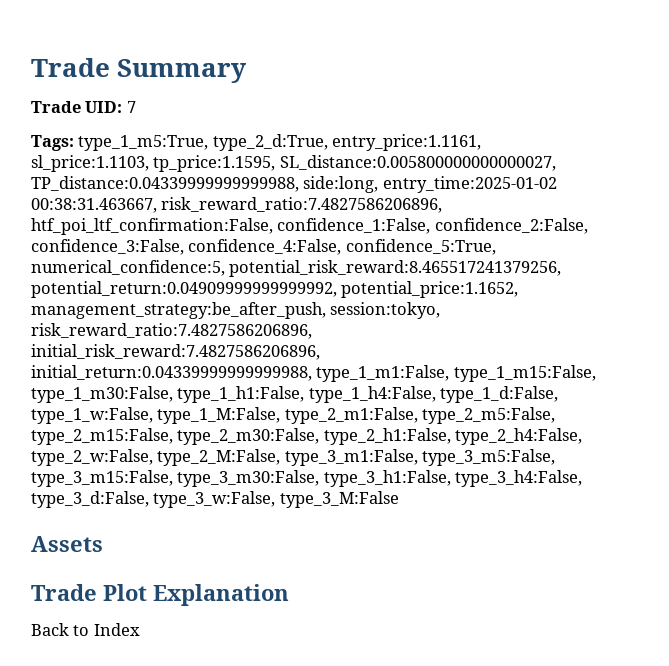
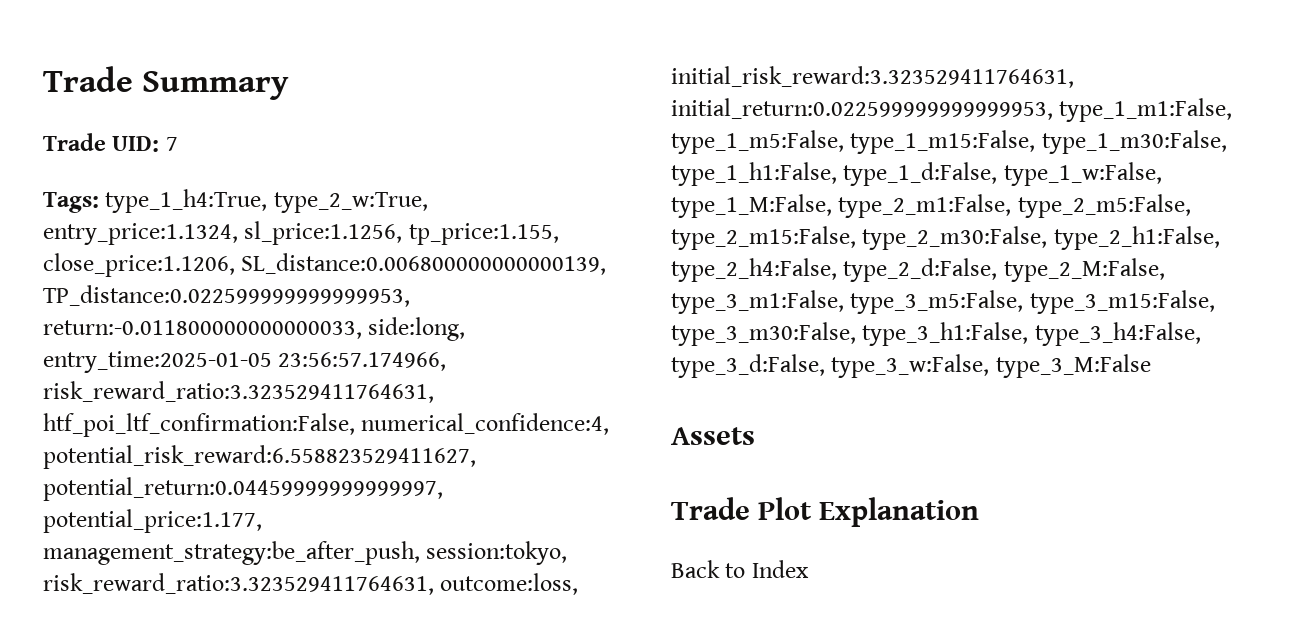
- Tags: type_1_m5:True, type_2_d:True, entry_price:1.1161, sl_price:1.1103, tp_price:1.1595, SL_distance:0.005800000000000027, TP_distance:0.04339999999999988, side:long, entry_time:2025-01-02 00:38:31.463667, risk_reward_ratio:7.4827586206896, htf_poi_ltf_confirmation:False, confidence_1:False, confidence_2:False, confidence_3:False, confidence_4:False, confidence_5:True, numerical_confidence:5, potential_risk_reward:8.465517241379256, potential_return:0.04909999999999992, potential_price:1.1652, management_strategy:be_after_push, session:tokyo, risk_reward_ratio:7.4827586206896, initial_risk_reward:7.4827586206896, initial_return:0.04339999999999988, type_1_m1:False, type_1_m15:False, type_1_m30:False, type_1_h1:False, type_1_h4:False, type_1_d:False, type_1_w:False, type_1_M:False, type_2_m1:False, type_2_m5:False, type_2_m15:False, type_2_m30:False, type_2_h1:False, type_2_h4:False, type_2_w:False, type_2_M:False, type_3_m1:False, type_3_m5:False, type_3_m15:False, type_3_m30:False, type_3_h1:False, type_3_h4:False, type_3_d:False, type_3_w:False, type_3_M:False
+ Tags: type_1_h4:True, type_2_w:True, entry_price:1.1324, sl_price:1.1256, tp_price:1.155, close_price:1.1206, SL_distance:0.006800000000000139, TP_distance:0.022599999999999953, return:-0.011800000000000033, side:long, entry_time:2025-01-05 23:56:57.174966, risk_reward_ratio:3.323529411764631, htf_poi_ltf_confirmation:False, numerical_confidence:4, potential_risk_reward:6.558823529411627, potential_return:0.04459999999999997, potential_price:1.177, management_strategy:be_after_push, session:tokyo, risk_reward_ratio:3.323529411764631, outcome:loss, initial_risk_reward:3.323529411764631, initial_return:0.022599999999999953, type_1_m1:False, type_1_m5:False, type_1_m15:False, type_1_m30:False, type_1_h1:False, type_1_d:False, type_1_w:False, type_1_M:False, type_2_m1:False, type_2_m5:False, type_2_m15:False, type_2_m30:False, type_2_h1:False, type_2_h4:False, type_2_d:False, type_2_M:False, type_3_m1:False, type_3_m5:False, type_3_m15:False, type_3_m30:False, type_3_h1:False, type_3_h4:False, type_3_d:False, type_3_w:False, type_3_M:False

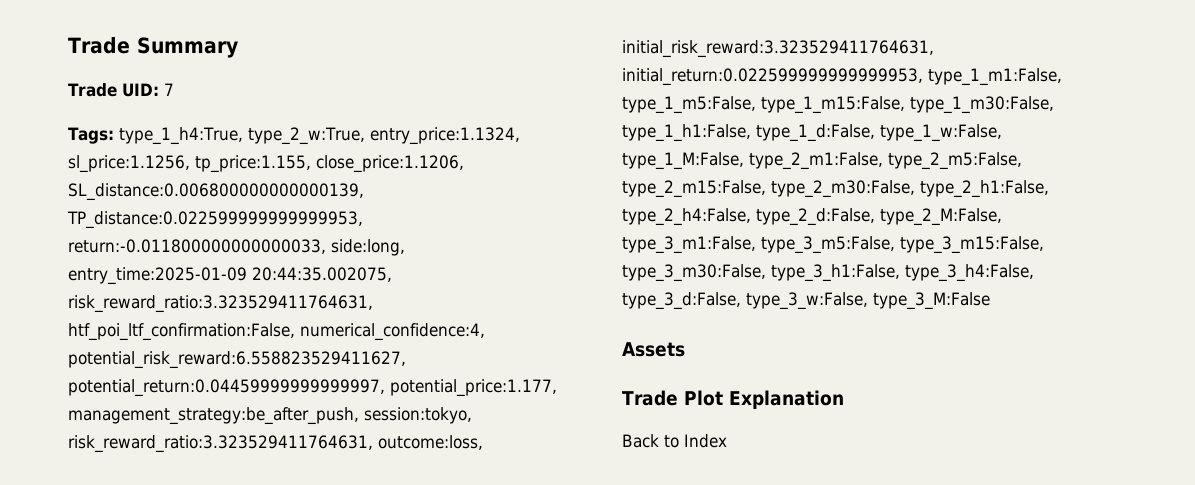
- Tags: type_1_h4:True, type_2_w:True, entry_price:1.1324, sl_price:1.1256, tp_price:1.155, close_price:1.1206, SL_distance:0.006800000000000139, TP_distance:0.022599999999999953, return:-0.011800000000000033, side:long, entry_time:2025-01-05 23:56:57.174966, risk_reward_ratio:3.323529411764631, htf_poi_ltf_confirmation:False, numerical_confidence:4, potential_risk_reward:6.558823529411627, potential_return:0.04459999999999997, potential_price:1.177, management_strategy:be_after_push, session:tokyo, risk_reward_ratio:3.323529411764631, outcome:loss, initial_risk_reward:3.323529411764631, initial_return:0.022599999999999953, type_1_m1:False, type_1_m5:False, type_1_m15:False, type_1_m30:False, type_1_h1:False, type_1_d:False, type_1_w:False, type_1_M:False, type_2_m1:False, type_2_m5:False, type_2_m15:False, type_2_m30:False, type_2_h1:False, type_2_h4:False, type_2_d:False, type_2_M:False, type_3_m1:False, type_3_m5:False, type_3_m15:False, type_3_m30:False, type_3_h1:False, type_3_h4:False, type_3_d:False, type_3_w:False, type_3_M:False
+ Tags: type_1_h4:True, type_2_w:True, entry_price:1.1324, sl_price:1.1256, tp_price:1.155, close_price:1.1206, SL_distance:0.006800000000000139, TP_distance:0.022599999999999953, return:-0.011800000000000033, side:long, entry_time:2025-01-09 20:44:35.002075, risk_reward_ratio:3.323529411764631, htf_poi_ltf_confirmation:False, numerical_confidence:4, potential_risk_reward:6.558823529411627, potential_return:0.04459999999999997, potential_price:1.177, management_strategy:be_after_push, session:tokyo, risk_reward_ratio:3.323529411764631, outcome:loss, initial_risk_reward:3.323529411764631, initial_return:0.022599999999999953, type_1_m1:False, type_1_m5:False, type_1_m15:False, type_1_m30:False, type_1_h1:False, type_1_d:False, type_1_w:False, type_1_M:False, type_2_m1:False, type_2_m5:False, type_2_m15:False, type_2_m30:False, type_2_h1:False, type_2_h4:False, type_2_d:False, type_2_M:False, type_3_m1:False, type_3_m5:False, type_3_m15:False, type_3_m30:False, type_3_h1:False, type_3_h4:False, type_3_d:False, type_3_w:False, type_3_M:False

